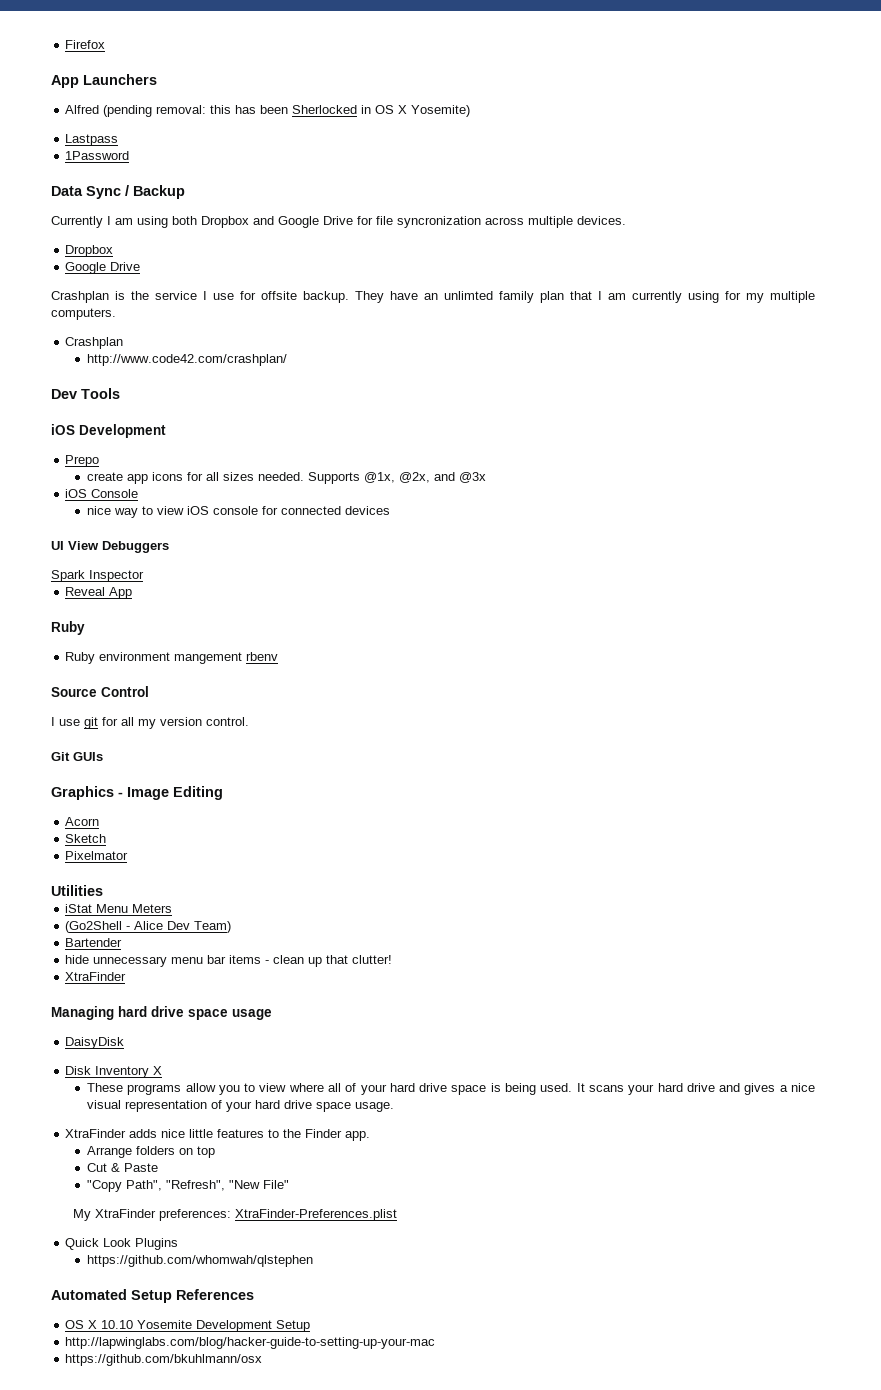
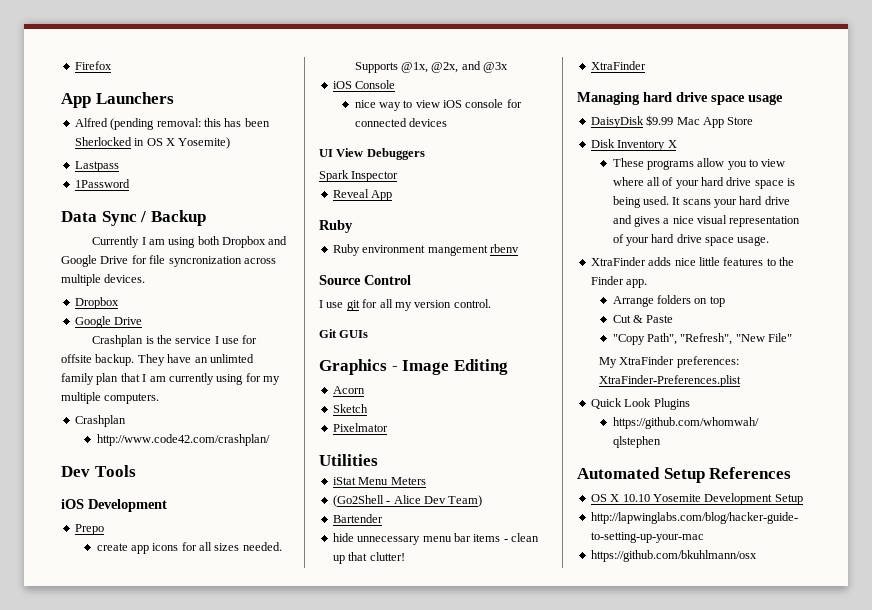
- DaisyDisk
+ DaisyDisk $9.99 Mac App Store

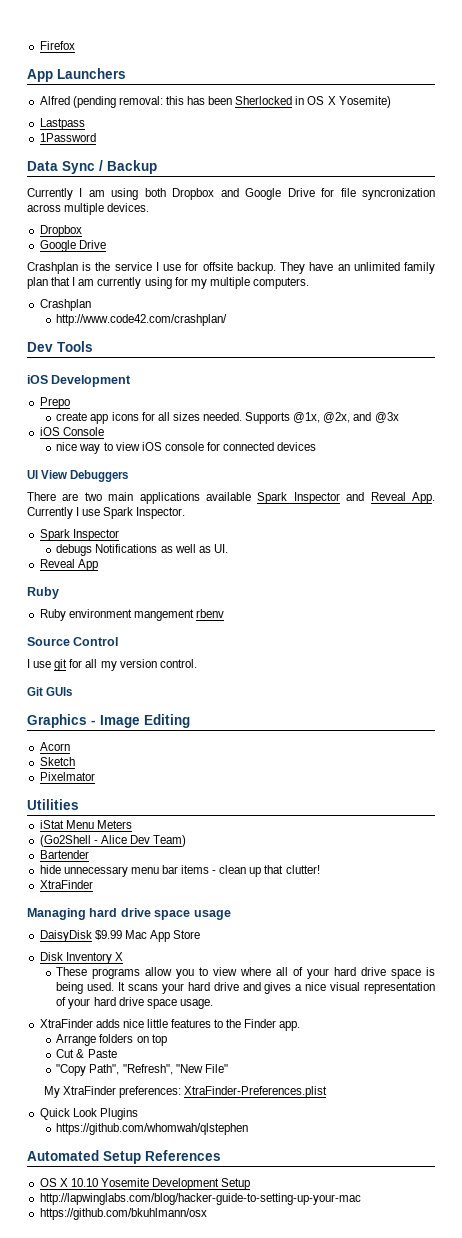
- They have an unlimted family plan that I am currently using for my multiple computers.
+ They have an unlimited family plan that I am currently using for my multiple computers.
+ There are two main applications available Spark Inspector and Reveal App. Currently I use Spark Inspector.
  Spark Inspector
+ debugs Notifications as well as UI.

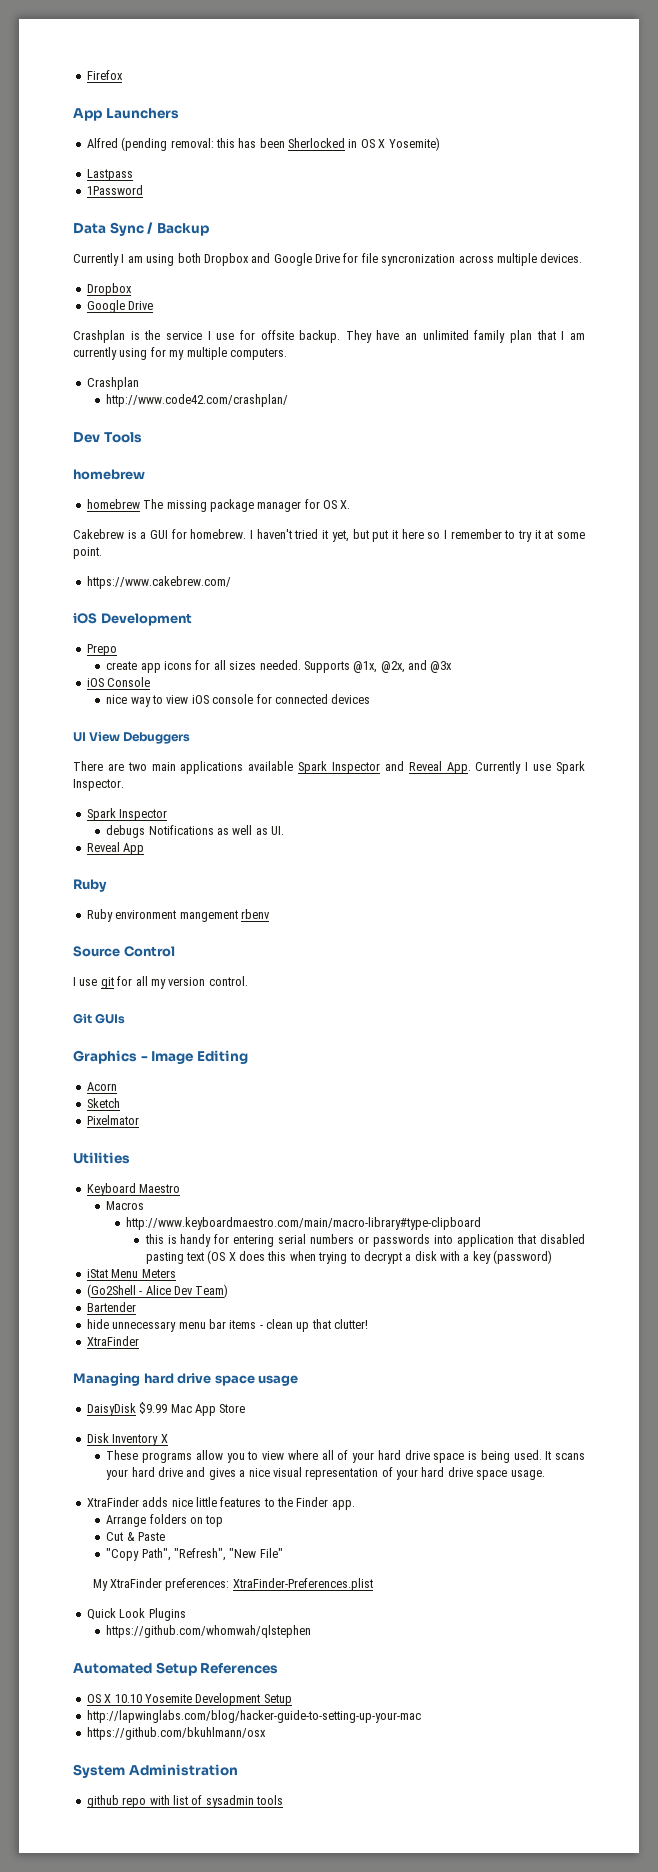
  Dev Tools
+ homebrew
+ homebrew The missing package manager for OS X.
+ Cakebrew is a GUI for homebrew. I haven't tried it yet, but put it here so I remember to try it at some point.
+ https://www.cakebrew.com/
+ Keyboard Maestro
+ Macros
+ http://www.keyboardmaestro.com/main/macro-library#type-clipboard
+ this is handy for entering serial numbers or passwords into application that disabled pasting text (OS X does this when trying to decrypt a disk with a key (password)
+ System Administration
+ github repo with list of sysadmin tools

